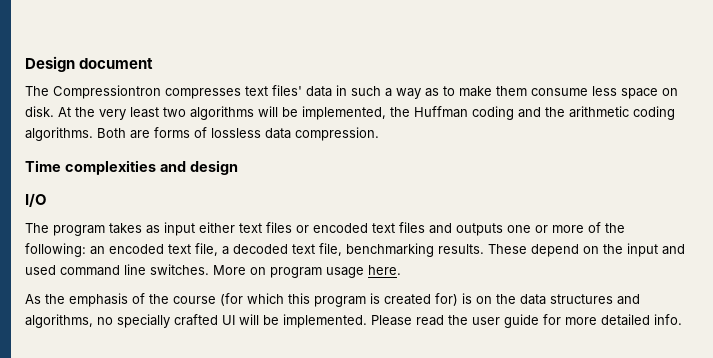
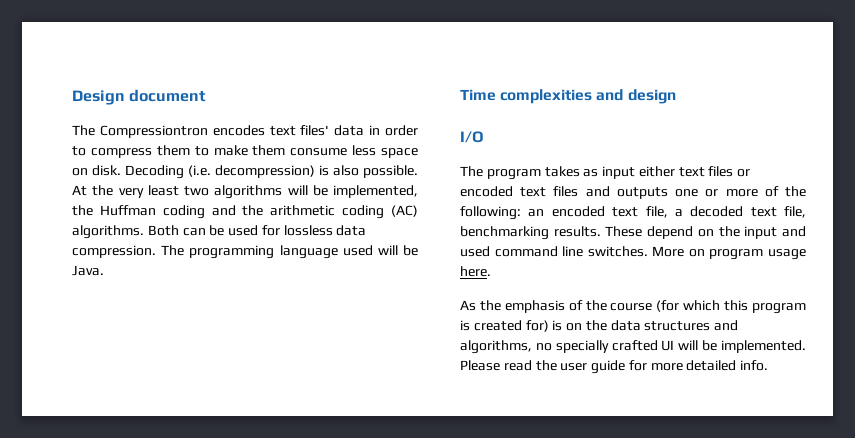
- The Compressiontron compresses text files' data in such a way as to make them consume less space on disk.
+ The Compressiontron encodes text files' data in order to compress them to make them consume less space on disk.
+ Decoding (i.e. decompression) is also possible.
- At the very least two algorithms will be implemented, the Huffman coding and the arithmetic coding algorithms.
+ At the very least two algorithms will be implemented, the Huffman coding and the arithmetic coding (AC) algorithms.
- Both are forms of lossless data compression.
+ Both can be used for lossless data compression. The programming language used will be Java.

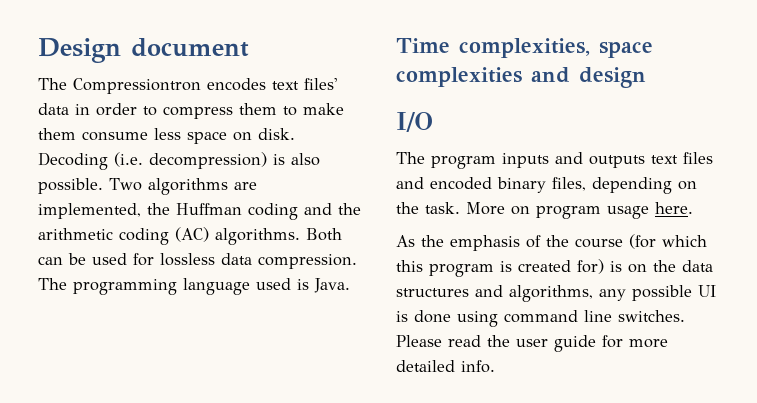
- At the very least two algorithms will be implemented, the Huffman coding and the arithmetic coding (AC) algorithms.
+ Two algorithms are implemented, the Huffman coding and the arithmetic coding (AC) algorithms.
- The programming language used will be Java.
+ The programming language used is Java.
- Time complexities and design
+ Time complexities, space complexities and design
- The program takes as input either text files or encoded text files and outputs one or more of the following: an encoded text file, a decoded text file, benchmarking results. These depend on the input and used command line switches.
+ The program inputs and outputs text files and encoded binary files, depending on the task.
- As the emphasis of the course (for which this program is created for) is on the data structures and algorithms, no specially crafted UI will be implemented.
+ As the emphasis of the course (for which this program is created for) is on the data structures and algorithms, any possible UI is done using command line switches.

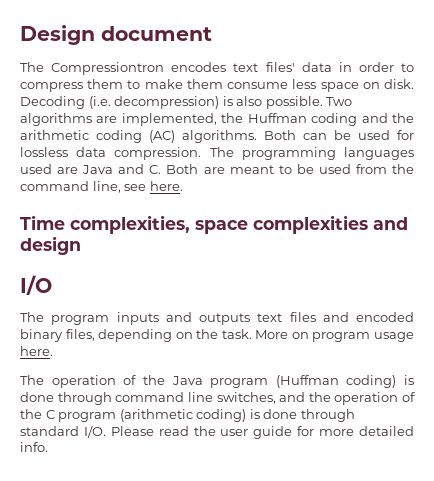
- The programming language used is Java.
+ The programming languages used are Java and C. Both are meant to be used from the command line, see here.
- As the emphasis of the course (for which this program is created for) is on the data structures and algorithms, any possible UI is done using command line switches. Please read the user guide for more detailed info.
+ The operation of the Java program (Huffman coding) is done through command line switches, and the operation of the C program (arithmetic coding) is done through standard I/O. Please read the user guide for more detailed info.

